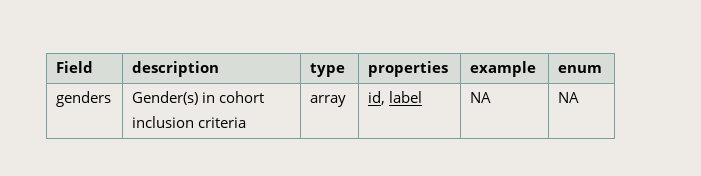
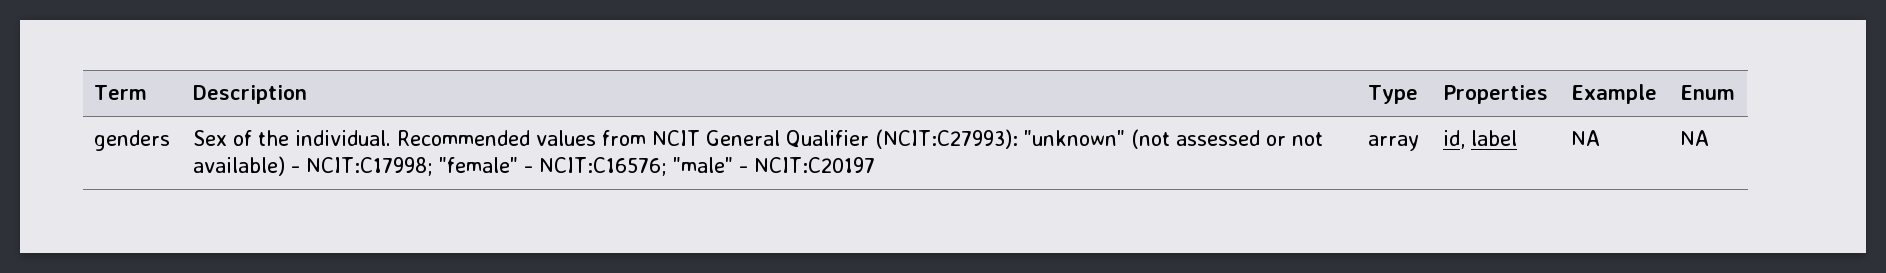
- Field | description | type | properties | example | enum
- genders | Gender(s) in cohort inclusion criteria | array | id, label | NA | NA
+ Term | Description | Type | Properties | Example | Enum
+ genders | Sex of the individual. Recommended values from NCIT General Qualifier (NCIT:C27993): "unknown" (not assessed or not available) - NCIT:C17998; "female" - NCIT:C16576; "male" - NCIT:C20197 | array | id, label | NA | NA

